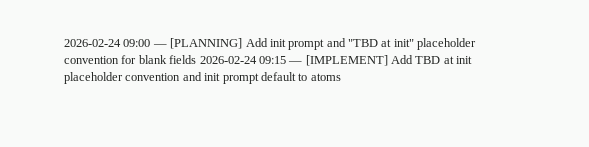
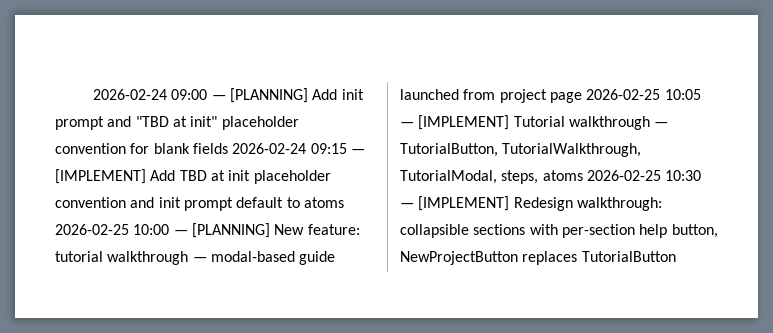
- 2026-02-24 09:00 — [PLANNING] Add init prompt and "TBD at init" placeholder convention for blank fields 2026-02-24 09:15 — [IMPLEMENT] Add TBD at init placeholder convention and init prompt default to atoms
+ 2026-02-24 09:00 — [PLANNING] Add init prompt and "TBD at init" placeholder convention for blank fields 2026-02-24 09:15 — [IMPLEMENT] Add TBD at init placeholder convention and init prompt default to atoms 2026-02-25 10:00 — [PLANNING] New feature: tutorial walkthrough — modal-based guide launched from project page 2026-02-25 10:05 — [IMPLEMENT] Tutorial walkthrough — TutorialButton, TutorialWalkthrough, TutorialModal, steps, atoms 2026-02-25 10:30 — [IMPLEMENT] Redesign walkthrough: collapsible sections with per-section help button, NewProjectButton replaces TutorialButton

